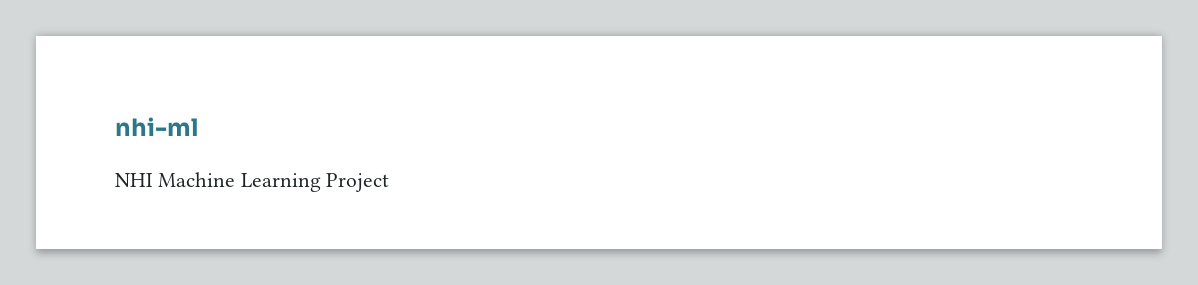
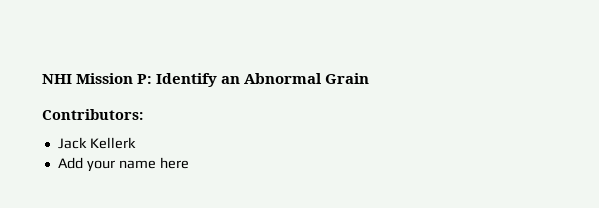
- nhi-ml
- NHI Machine Learning Project
+ NHI Mission P: Identify an Abnormal Grain
+ Contributors:
+ Jack Kellerk
+ Add your name here

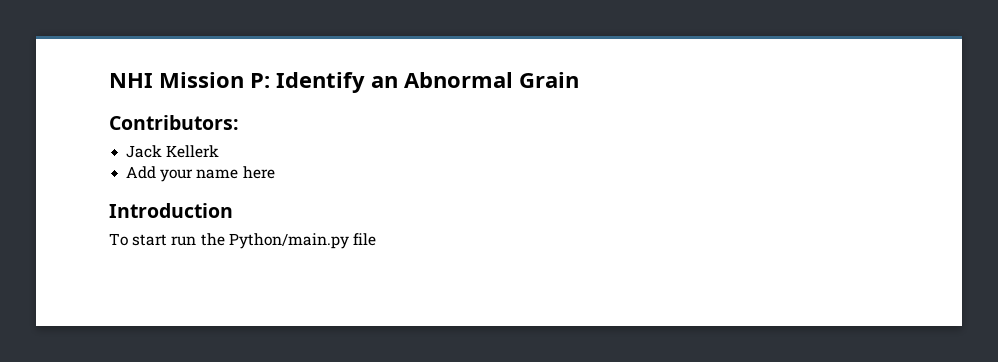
+ Introduction
+ To start run the Python/main.py file

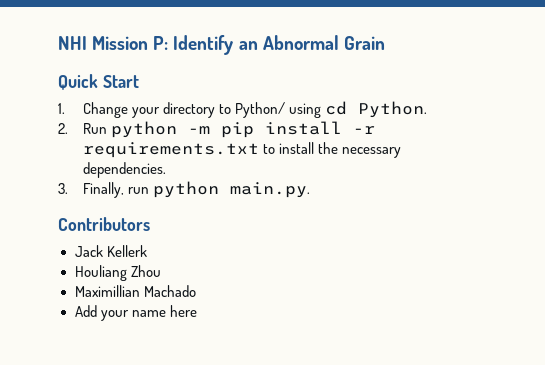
- Contributors:
+ Quick Start
+ 1. Change your directory to Python/ using cd Python.
+ 2. Run python -m pip install -r requirements.txt to install the necessary dependencies.
+ 3. Finally, run python main.py.
+ Contributors
  Jack Kellerk
+ Houliang Zhou
+ Maximillian Machado
  Add your name here
- Introduction
- To start run the Python/main.py file

